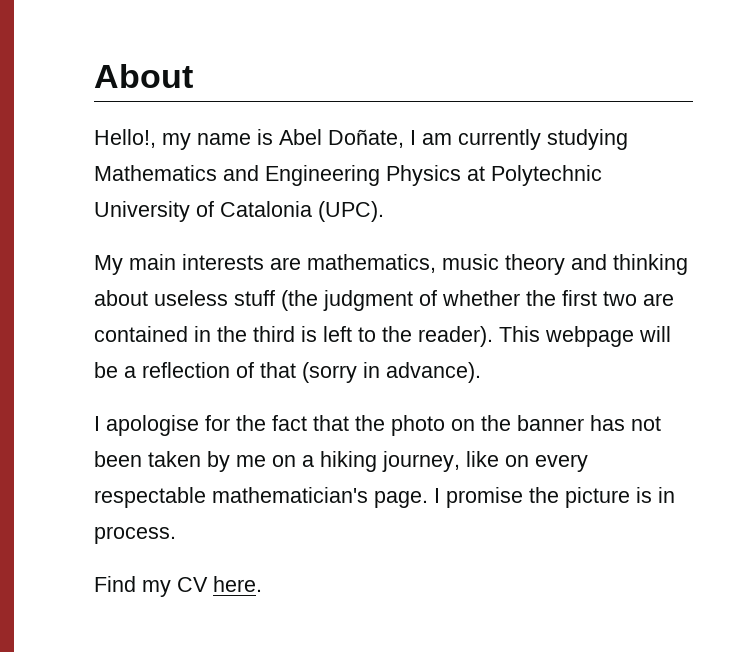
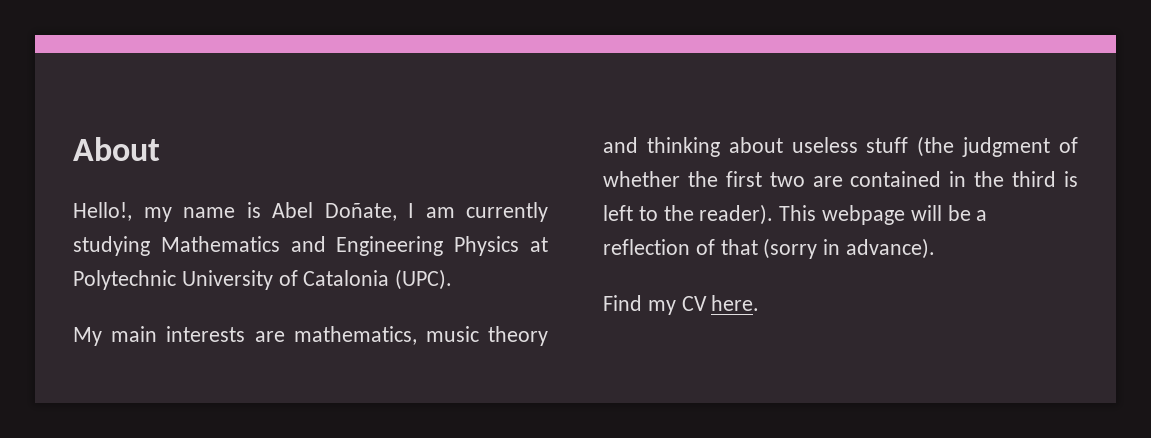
- I apologise for the fact that the photo on the banner has not been taken by me on a hiking journey, like on every respectable mathematician's page. I promise the picture is in process.

